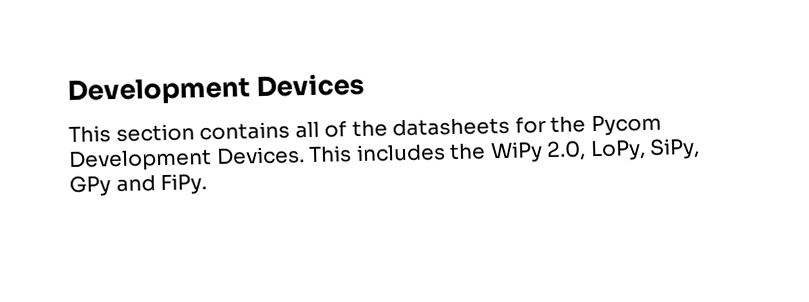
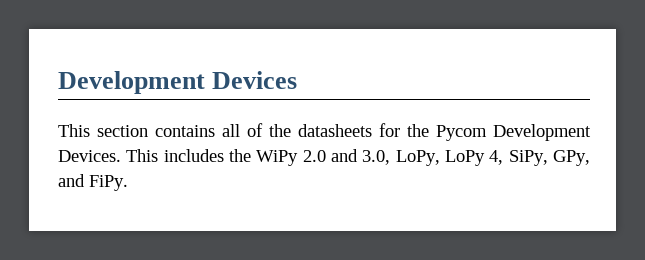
- This includes the WiPy 2.0, LoPy, SiPy, GPy and FiPy.
+ This includes the WiPy 2.0 and 3.0, LoPy, LoPy 4, SiPy, GPy, and FiPy.

